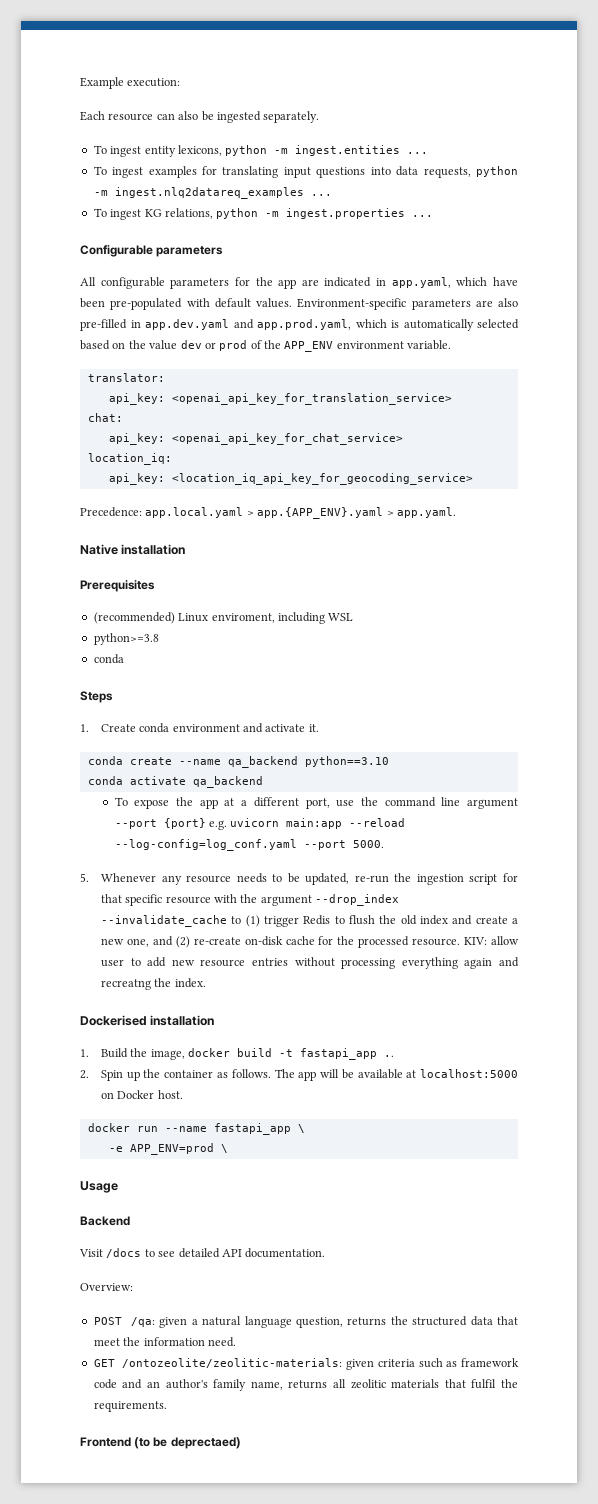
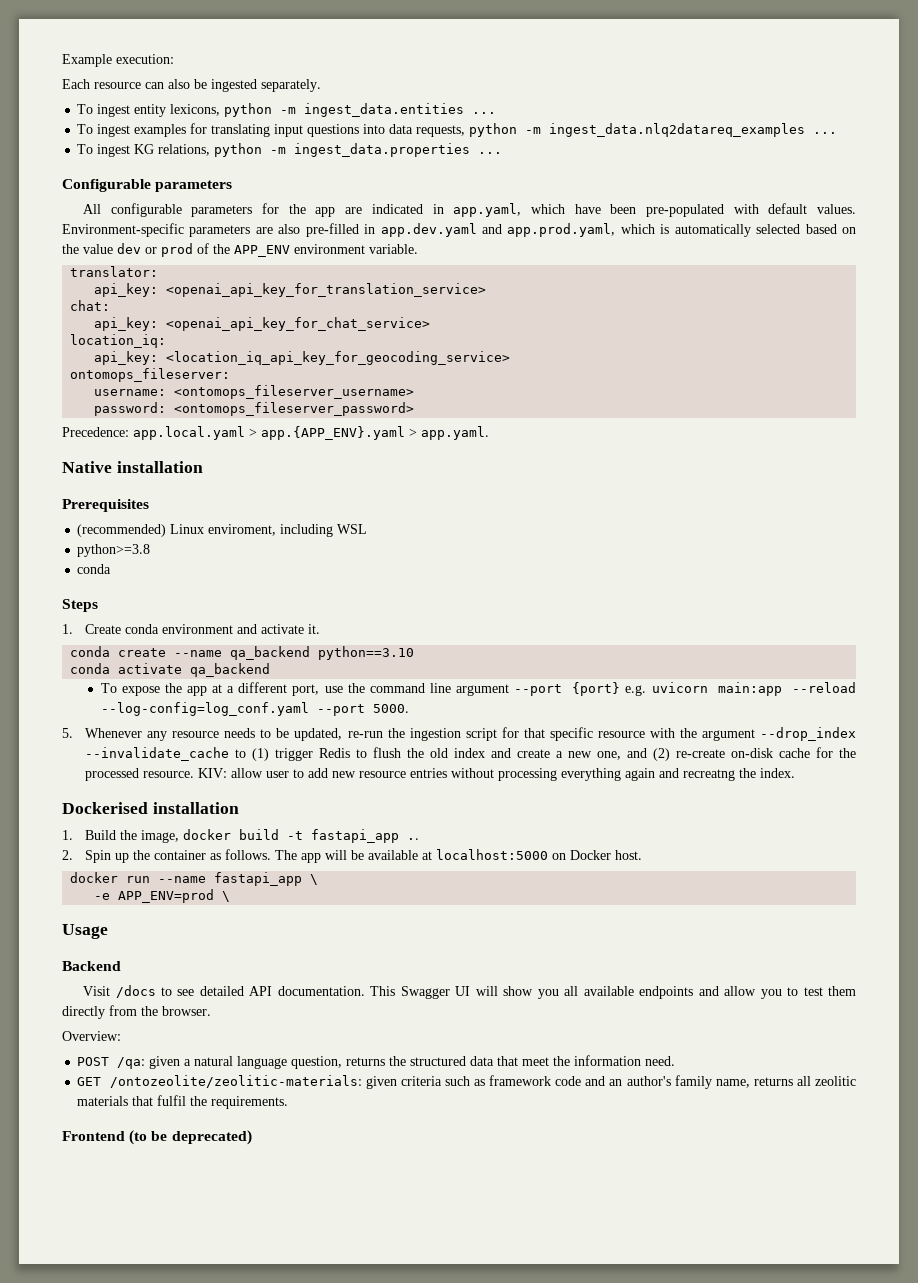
- To ingest entity lexicons, python -m ingest.entities ...
+ To ingest entity lexicons, python -m ingest_data.entities ...
- To ingest examples for translating input questions into data requests, python -m ingest.nlq2datareq_examples ...
+ To ingest examples for translating input questions into data requests, python -m ingest_data.nlq2datareq_examples ...
- To ingest KG relations, python -m ingest.properties ...
+ To ingest KG relations, python -m ingest_data.properties ...
+ ontomops_fileserver:
+ username: <ontomops_fileserver_username>
+ password: <ontomops_fileserver_password>
+ This Swagger UI will show you all available endpoints and allow you to test them directly from the browser.
- Frontend (to be deprectaed)
+ Frontend (to be deprecated)

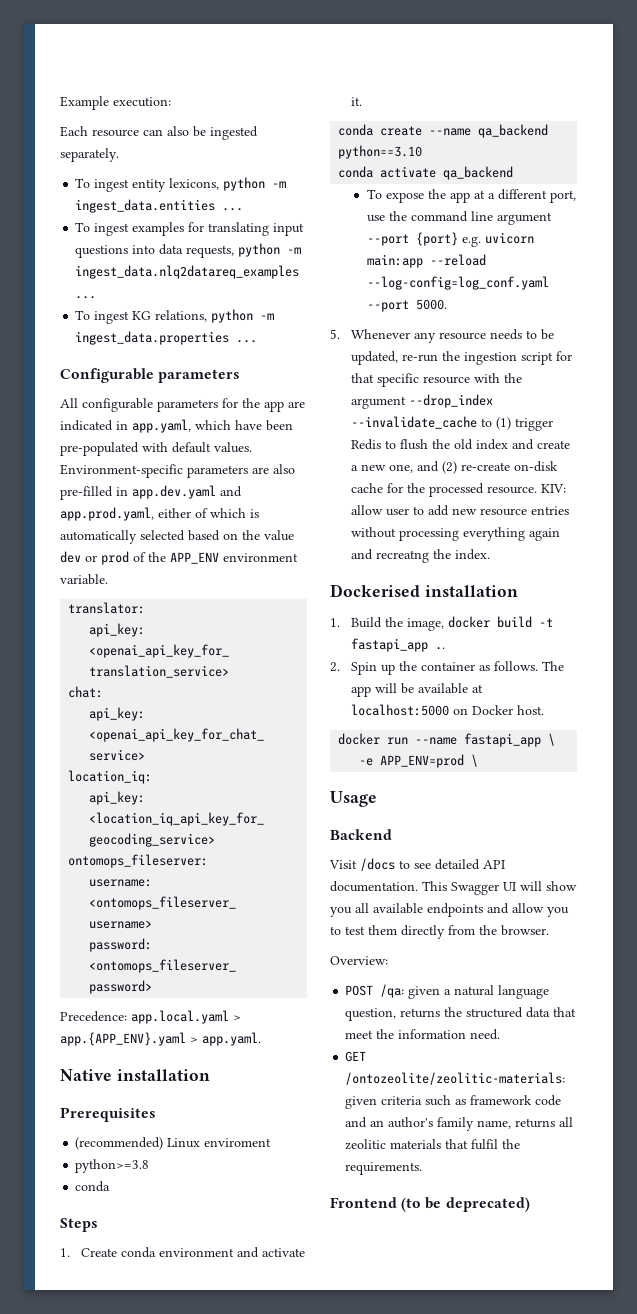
- Environment-specific parameters are also pre-filled in app.dev.yaml and app.prod.yaml, which is automatically selected based on the value dev or prod of the APP_ENV environment variable.
+ Environment-specific parameters are also pre-filled in app.dev.yaml and app.prod.yaml, either of which is automatically selected based on the value dev or prod of the APP_ENV environment variable.
- (recommended) Linux enviroment, including WSL
+ (recommended) Linux enviroment

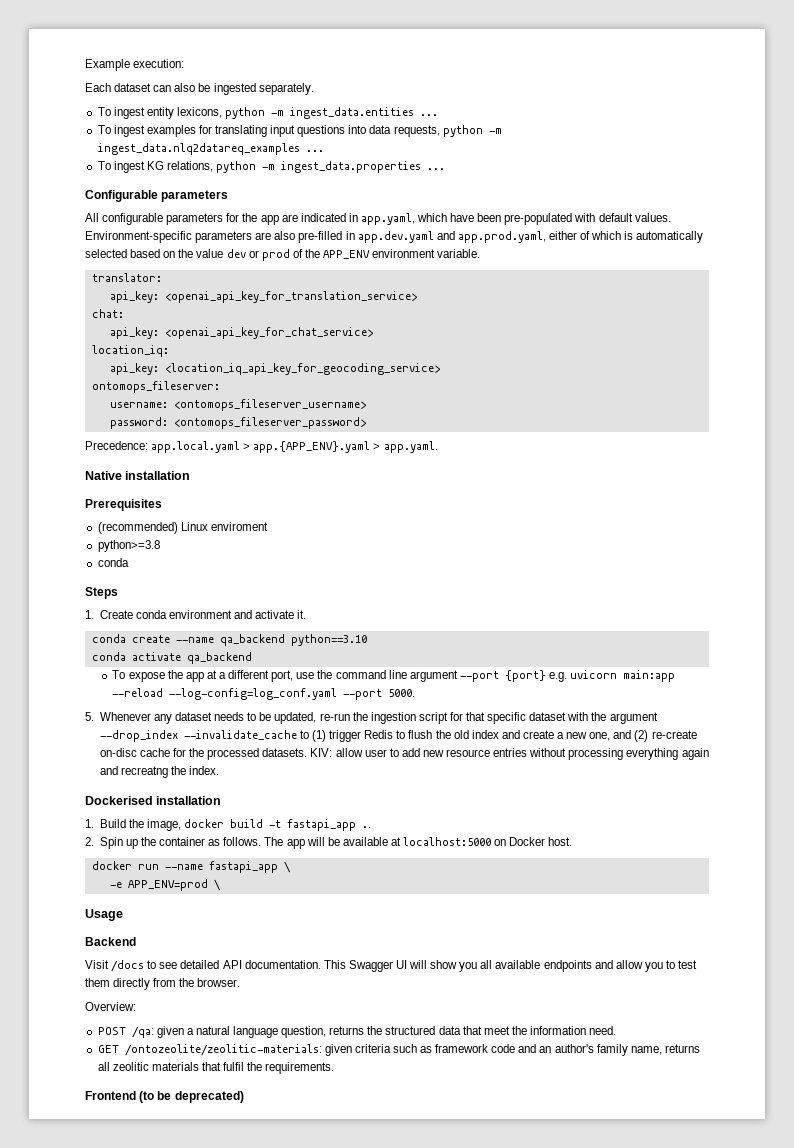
- Each resource can also be ingested separately.
+ Each dataset can also be ingested separately.
- 5. Whenever any resource needs to be updated, re-run the ingestion script for that specific resource with the argument --drop_index --invalidate_cache to (1) trigger Redis to flush the old index and create a new one, and (2) re-create on-disk cache for the processed resource.
+ 5. Whenever any dataset needs to be updated, re-run the ingestion script for that specific dataset with the argument --drop_index --invalidate_cache to (1) trigger Redis to flush the old index and create a new one, and (2) re-create on-disc cache for the processed datasets.

